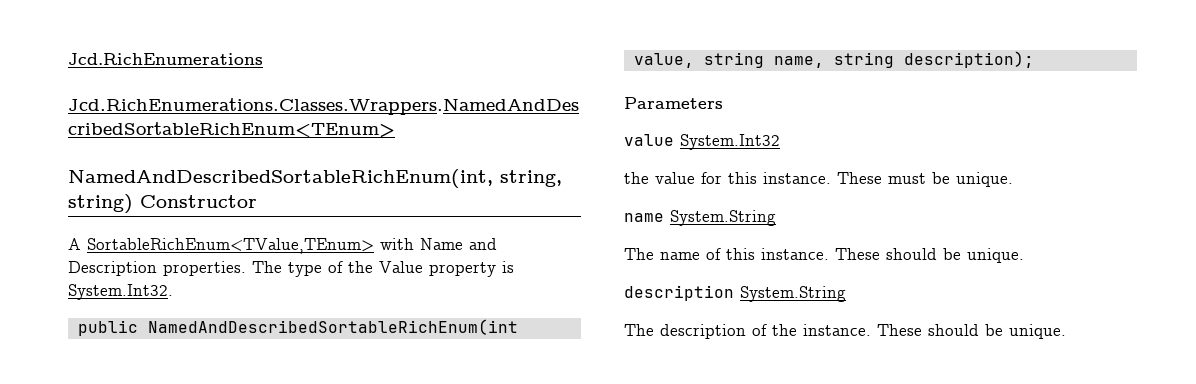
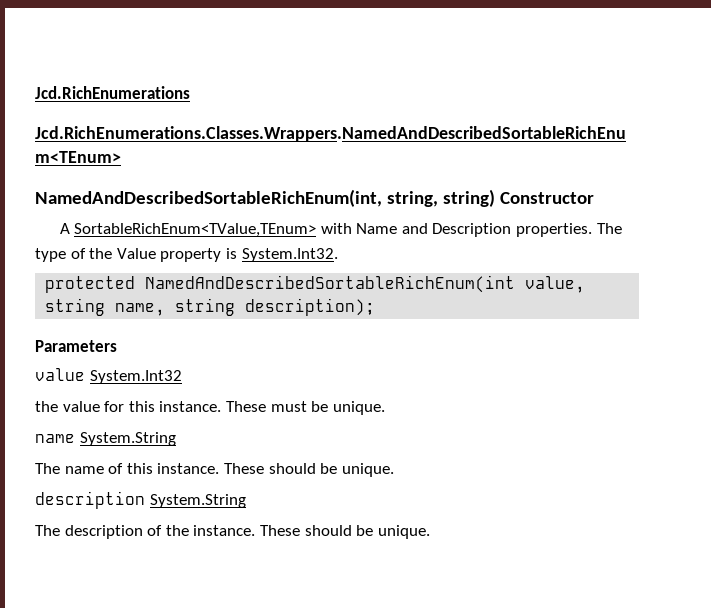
- public NamedAndDescribedSortableRichEnum(int value, string name, string description);
+ protected NamedAndDescribedSortableRichEnum(int value, string name, string description);

